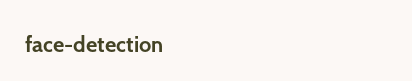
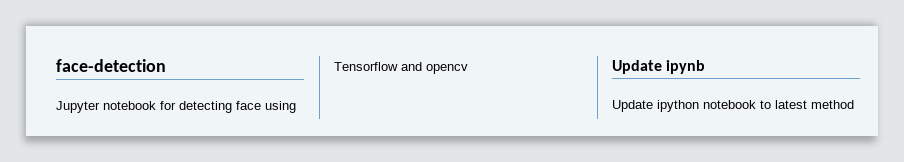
+ Jupyter notebook for detecting face using Tensorflow and opencv
+ Update ipynb
+ Update ipython notebook to latest method

